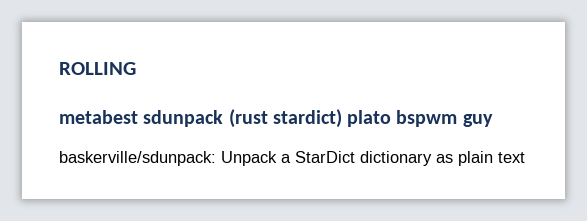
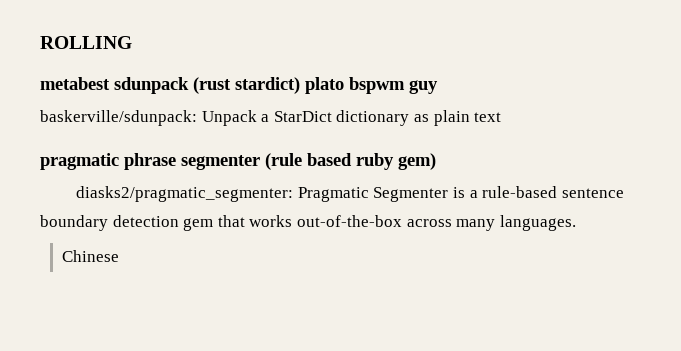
+ pragmatic phrase segmenter (rule based ruby gem)
+ diasks2/pragmatic_segmenter: Pragmatic Segmenter is a rule-based sentence boundary detection gem that works out-of-the-box across many languages.
+ Chinese

